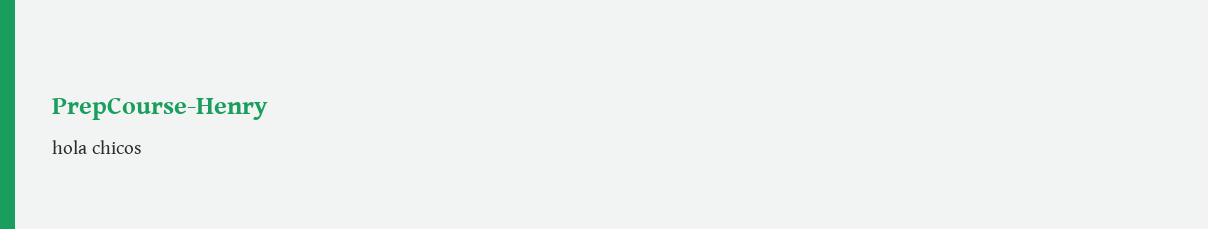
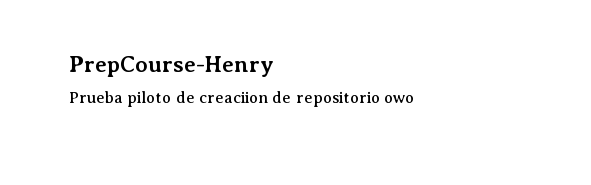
- hola chicos
+ Prueba piloto de creaciion de repositorio owo

